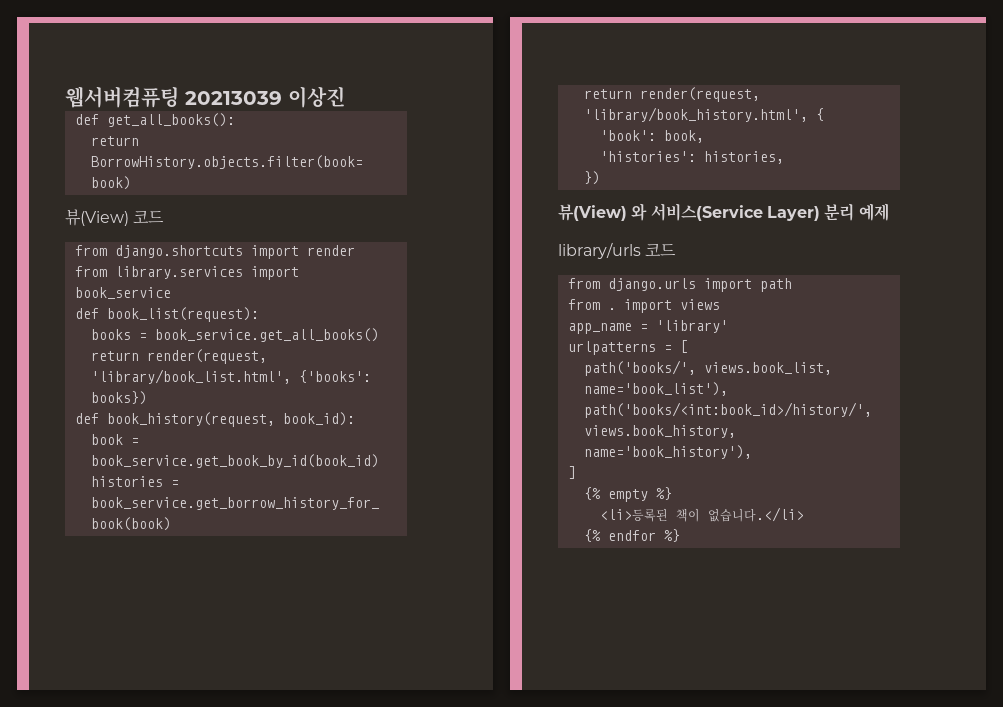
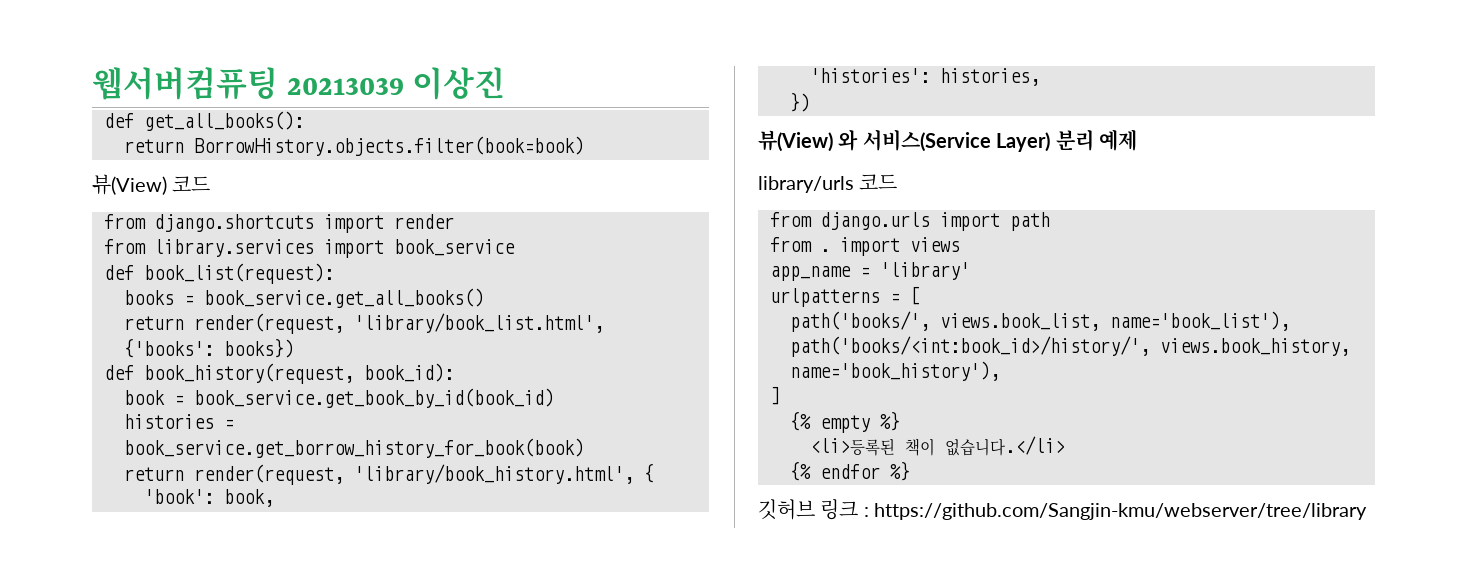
+ 깃허브 링크 : https://github.com/Sangjin-kmu/webserver/tree/library

